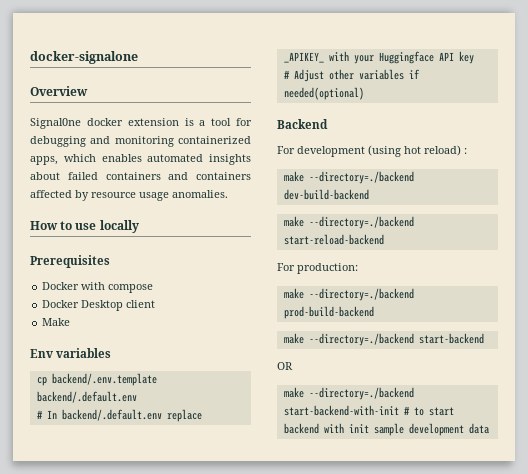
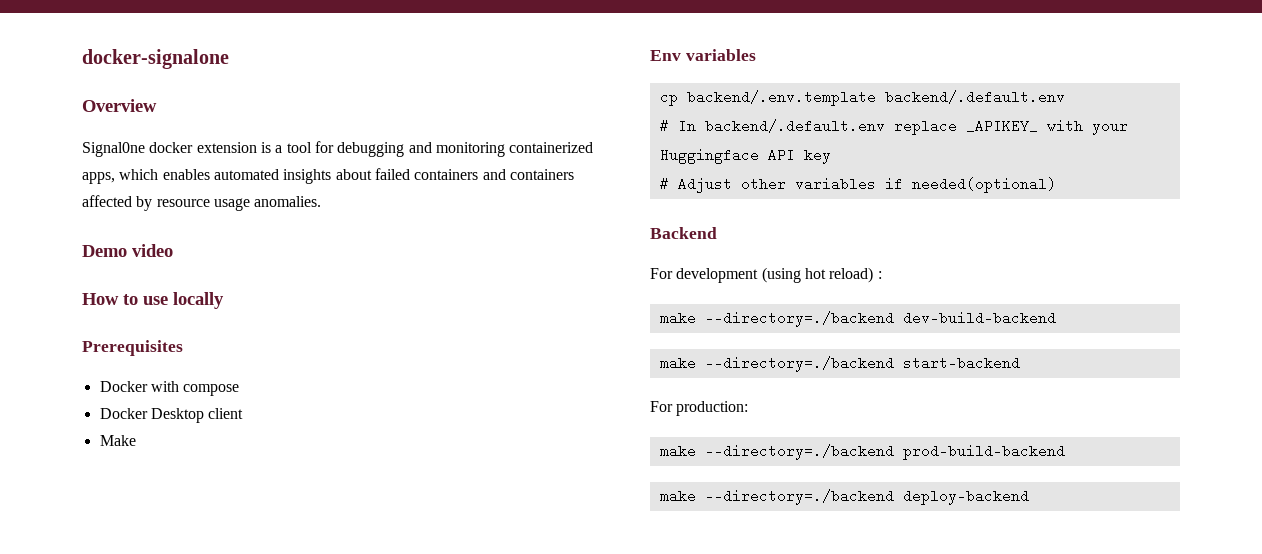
+ Demo video
- make --directory=./backend start-reload-backend
+ make --directory=./backend start-backend
- make --directory=./backend start-backend
- OR
- make --directory=./backend start-backend-with-init # to start backend with init sample development data
+ make --directory=./backend deploy-backend

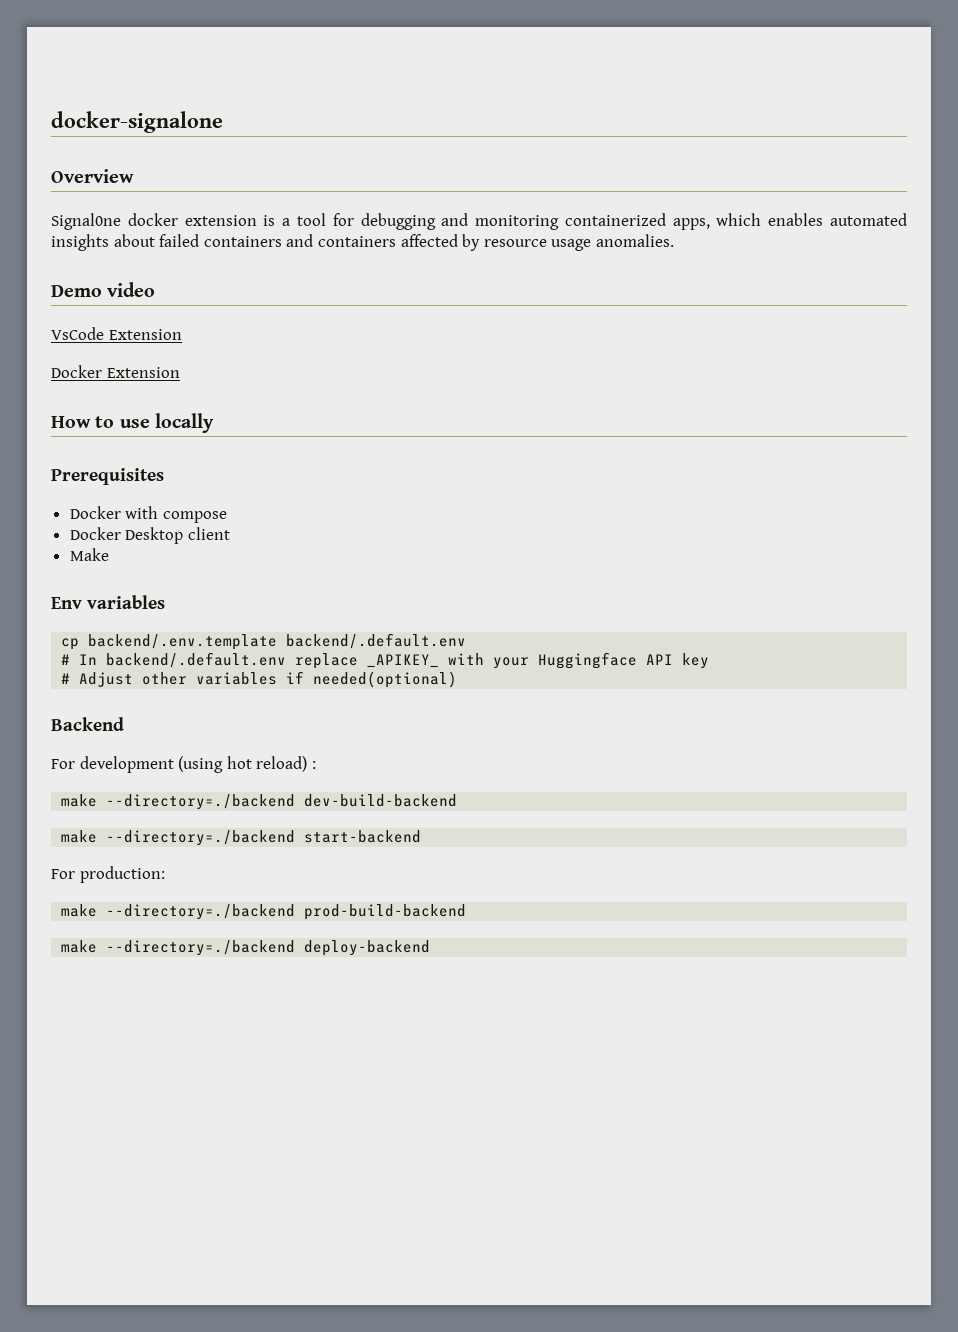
+ VsCode Extension
+ Docker Extension

